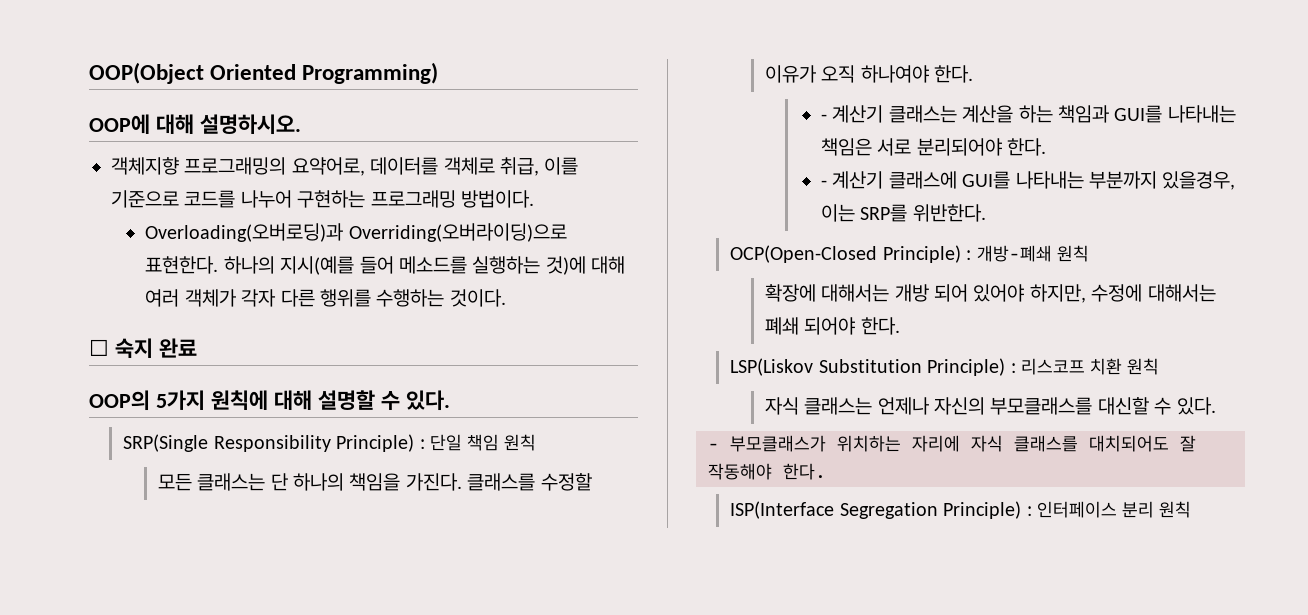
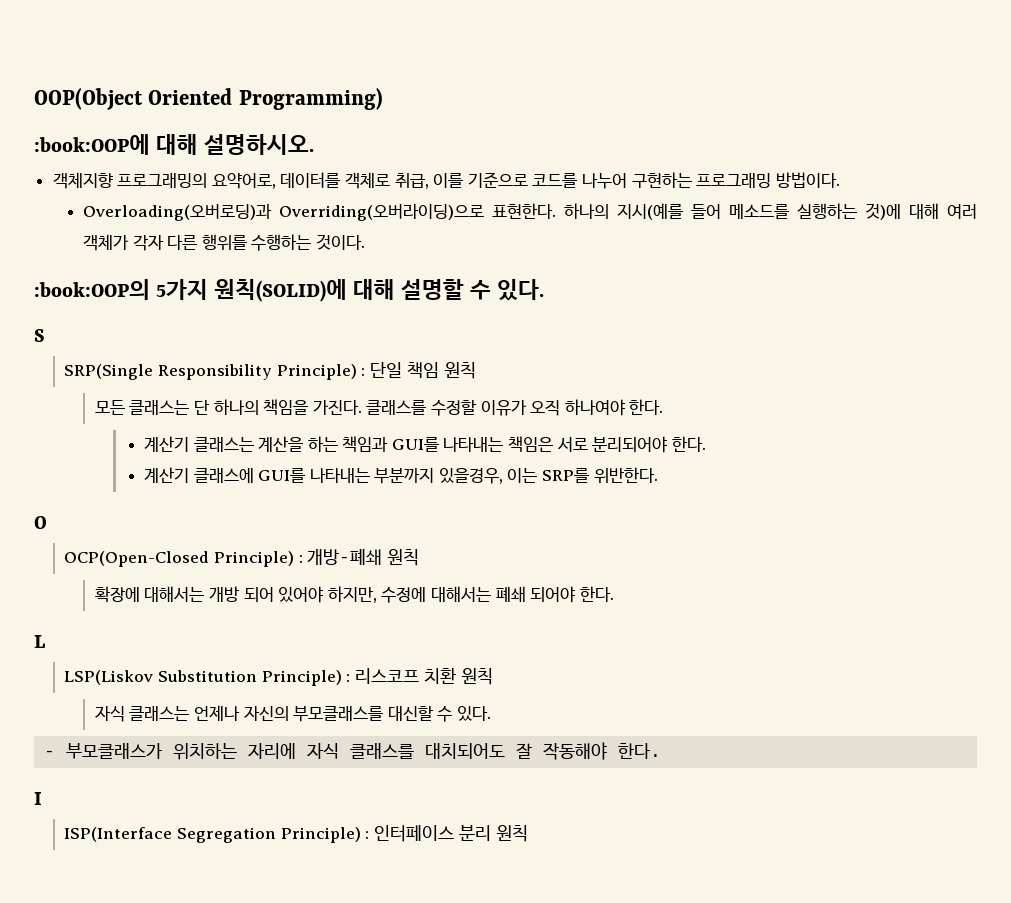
- OOP에 대해 설명하시오.
+ :book:OOP에 대해 설명하시오.
- ☐ 숙지 완료
- OOP의 5가지 원칙에 대해 설명할 수 있다.
+ :book:OOP의 5가지 원칙(SOLID)에 대해 설명할 수 있다.
+ S
- - 계산기 클래스는 계산을 하는 책임과 GUI를 나타내는 책임은 서로 분리되어야 한다.
+ 계산기 클래스는 계산을 하는 책임과 GUI를 나타내는 책임은 서로 분리되어야 한다.
- - 계산기 클래스에 GUI를 나타내는 부분까지 있을경우, 이는 SRP를 위반한다.
+ 계산기 클래스에 GUI를 나타내는 부분까지 있을경우, 이는 SRP를 위반한다.
+ O
+ L
+ I

